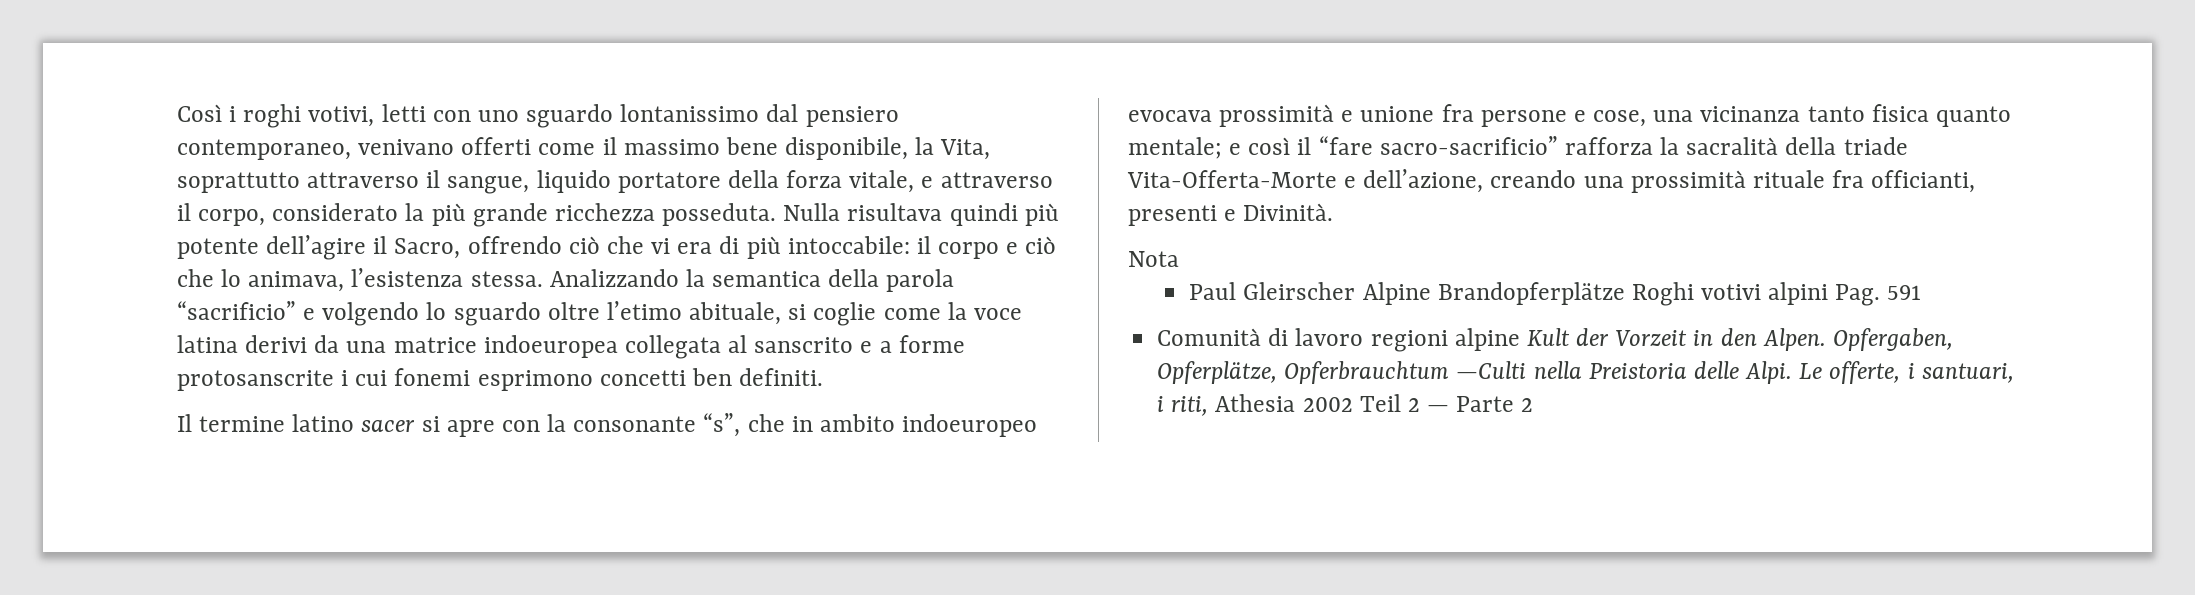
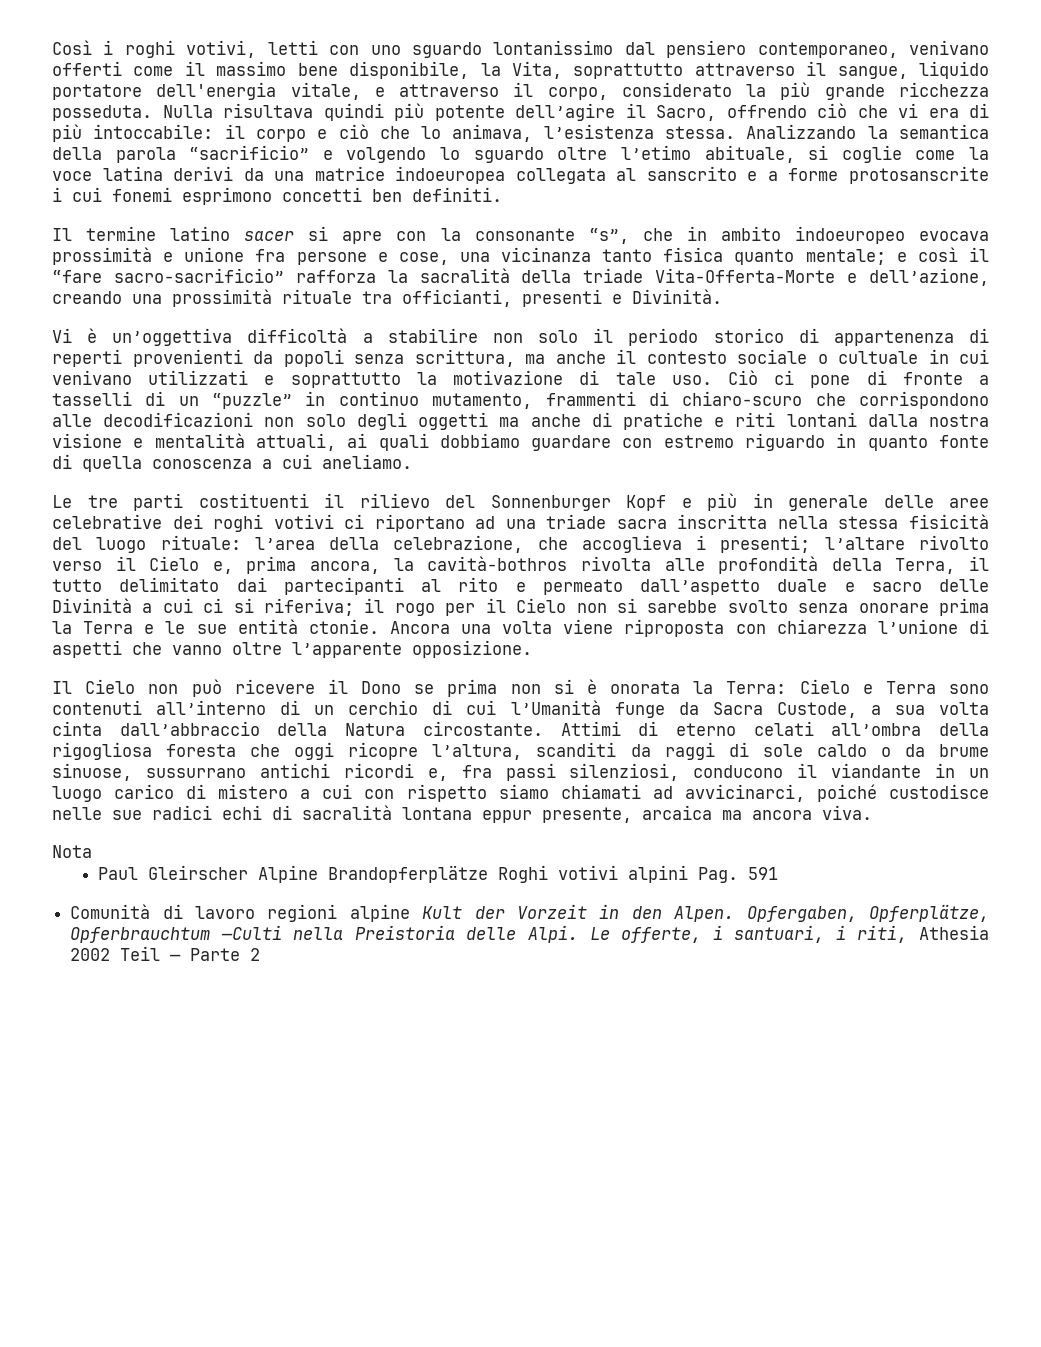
- Così i roghi votivi, letti con uno sguardo lontanissimo dal pensiero contemporaneo, venivano offerti come il massimo bene disponibile, la Vita, soprattutto attraverso il sangue, liquido portatore della forza vitale, e attraverso il corpo, considerato la più grande ricchezza posseduta.
+ Così i roghi votivi, letti con uno sguardo lontanissimo dal pensiero contemporaneo, venivano offerti come il massimo bene disponibile, la Vita, soprattutto attraverso il sangue, liquido portatore dell'energia vitale, e attraverso il corpo, considerato la più grande ricchezza posseduta.
- Il termine latino sacer si apre con la consonante “s”, che in ambito indoeuropeo evocava prossimità e unione fra persone e cose, una vicinanza tanto fisica quanto mentale; e così il “fare sacro-sacrificio” rafforza la sacralità della triade Vita-Offerta-Morte e dell’azione, creando una prossimità rituale fra officianti, presenti e Divinità.
+ Il termine latino sacer si apre con la consonante “s”, che in ambito indoeuropeo evocava prossimità e unione fra persone e cose, una vicinanza tanto fisica quanto mentale; e così il “fare sacro-sacrificio” rafforza la sacralità della triade Vita-Offerta-Morte e dell’azione, creando una prossimità rituale tra officianti, presenti e Divinità.
+ Vi è un’oggettiva difficoltà a stabilire non solo il periodo storico di appartenenza di reperti provenienti da popoli senza scrittura, ma anche il contesto sociale o cultuale in cui venivano utilizzati e soprattutto la motivazione di tale uso. Ciò ci pone di fronte a tasselli di un “puzzle” in continuo mutamento, frammenti di chiaro-scuro che corrispondono alle decodificazioni non solo degli oggetti ma anche di pratiche e riti lontani dalla nostra visione e mentalità attuali, ai quali dobbiamo guardare con estremo riguardo in quanto fonte di quella conoscenza a cui aneliamo.
+ Le tre parti costituenti il rilievo del Sonnenburger Kopf e più in generale delle aree celebrative dei roghi votivi ci riportano ad una triade sacra inscritta nella stessa fisicità del luogo rituale: l’area della celebrazione, che accoglieva i presenti; l’altare rivolto verso il Cielo e, prima ancora, la cavità-bothros rivolta alle profondità della Terra, il tutto delimitato dai partecipanti al rito e permeato dall’aspetto duale e sacro delle Divinità a cui ci si riferiva; il rogo per il Cielo non si sarebbe svolto senza onorare prima la Terra e le sue entità ctonie. Ancora una volta viene riproposta con chiarezza l’unione di aspetti che vanno oltre l’apparente opposizione.
+ Il Cielo non può ricevere il Dono se prima non si è onorata la Terra: Cielo e Terra sono contenuti all’interno di un cerchio di cui l’Umanità funge da Sacra Custode, a sua volta cinta dall’abbraccio della Natura circostante. Attimi di eterno celati all’ombra della rigogliosa foresta che oggi ricopre l’altura, scanditi da raggi di sole caldo o da brume sinuose, sussurrano antichi ricordi e, fra passi silenziosi, conducono il viandante in un luogo carico di mistero a cui con rispetto siamo chiamati ad avvicinarci, poiché custodisce nelle sue radici echi di sacralità lontana eppur presente, arcaica ma ancora viva.
- Le offerte, i santuari, i riti, Athesia 2002 Teil 2 — Parte 2
+ Le offerte, i santuari, i riti, Athesia 2002 Teil — Parte 2

